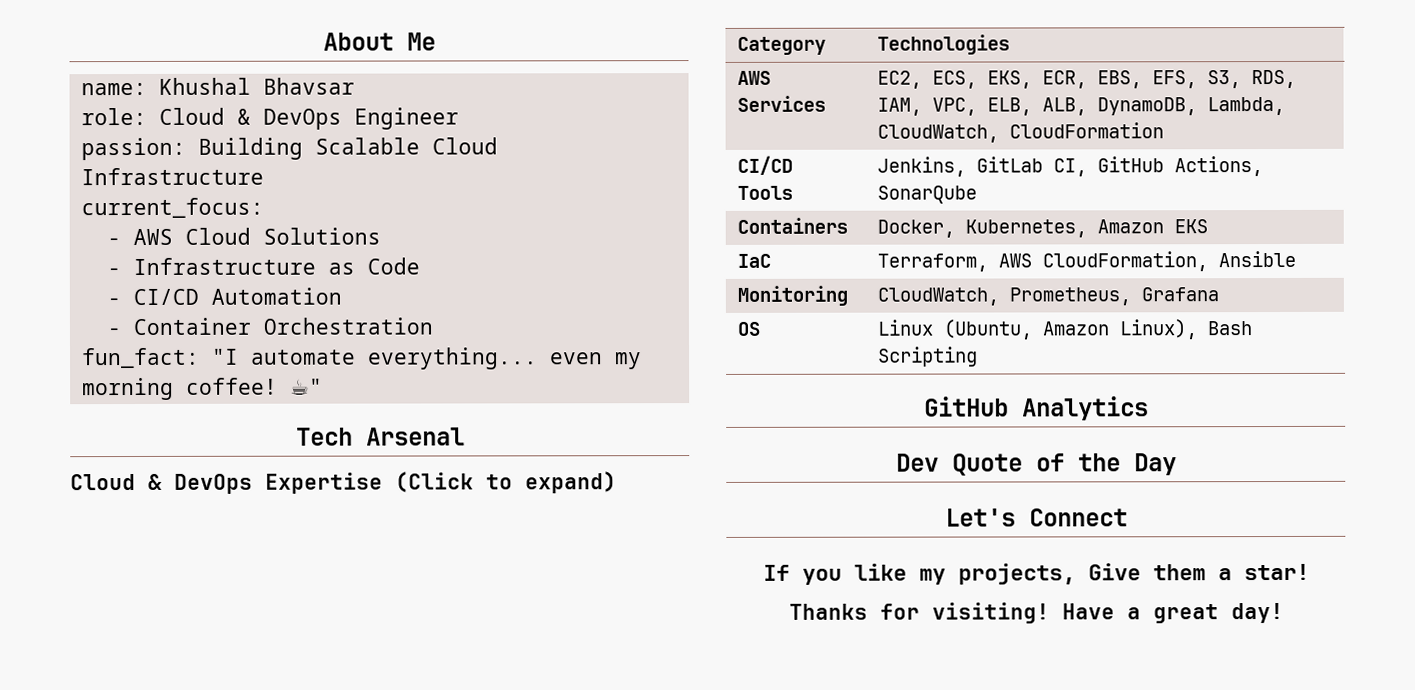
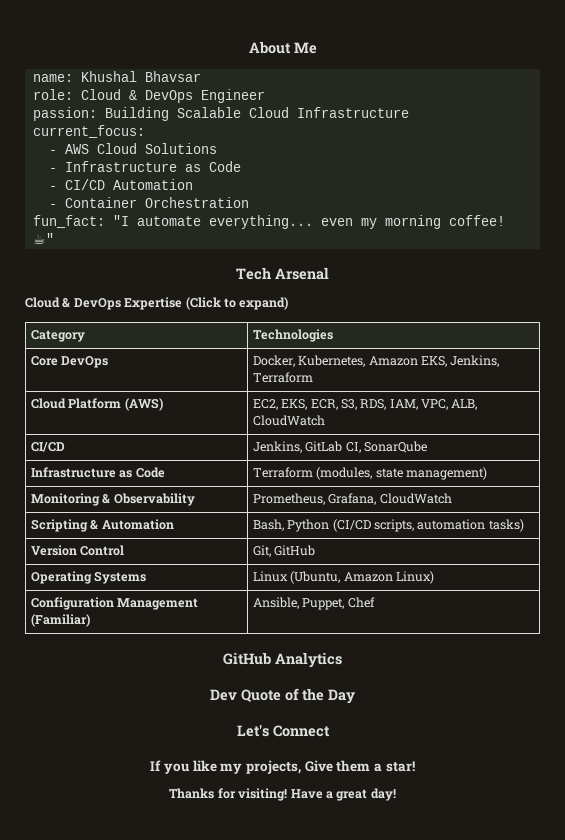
- AWS Services | EC2, ECS, EKS, ECR, EBS, EFS, S3, RDS, IAM, VPC, ELB, ALB, DynamoDB, Lambda, CloudWatch, CloudFormation
- CI/CD Tools | Jenkins, GitLab CI, GitHub Actions, SonarQube
+ Core DevOps | Docker, Kubernetes, Amazon EKS, Jenkins, Terraform
+ Cloud Platform (AWS) | EC2, EKS, ECR, S3, RDS, IAM, VPC, ALB, CloudWatch
+ CI/CD | Jenkins, GitLab CI, SonarQube
- Containers | Docker, Kubernetes, Amazon EKS
- IaC | Terraform, AWS CloudFormation, Ansible
- Monitoring | CloudWatch, Prometheus, Grafana
- OS | Linux (Ubuntu, Amazon Linux), Bash Scripting
+ Infrastructure as Code | Terraform (modules, state management)
+ Monitoring & Observability | Prometheus, Grafana, CloudWatch
+ Scripting & Automation | Bash, Python (CI/CD scripts, automation tasks)
+ Version Control | Git, GitHub
+ Operating Systems | Linux (Ubuntu, Amazon Linux)
+ Configuration Management (Familiar) | Ansible, Puppet, Chef

